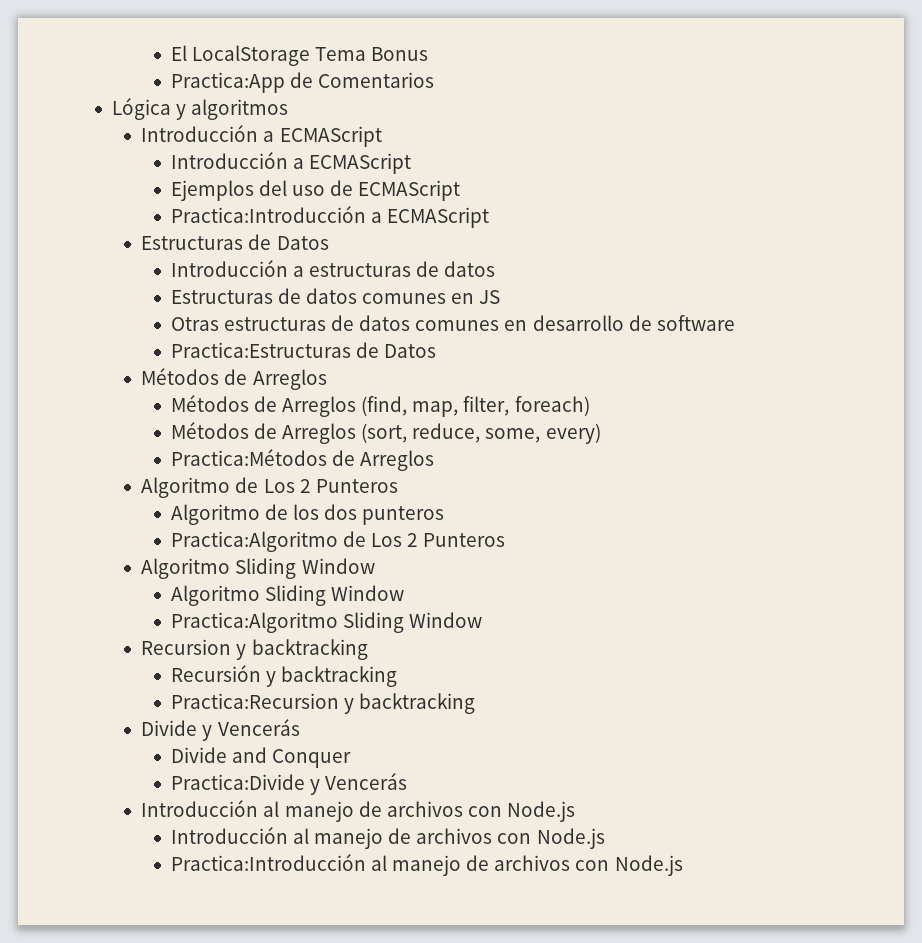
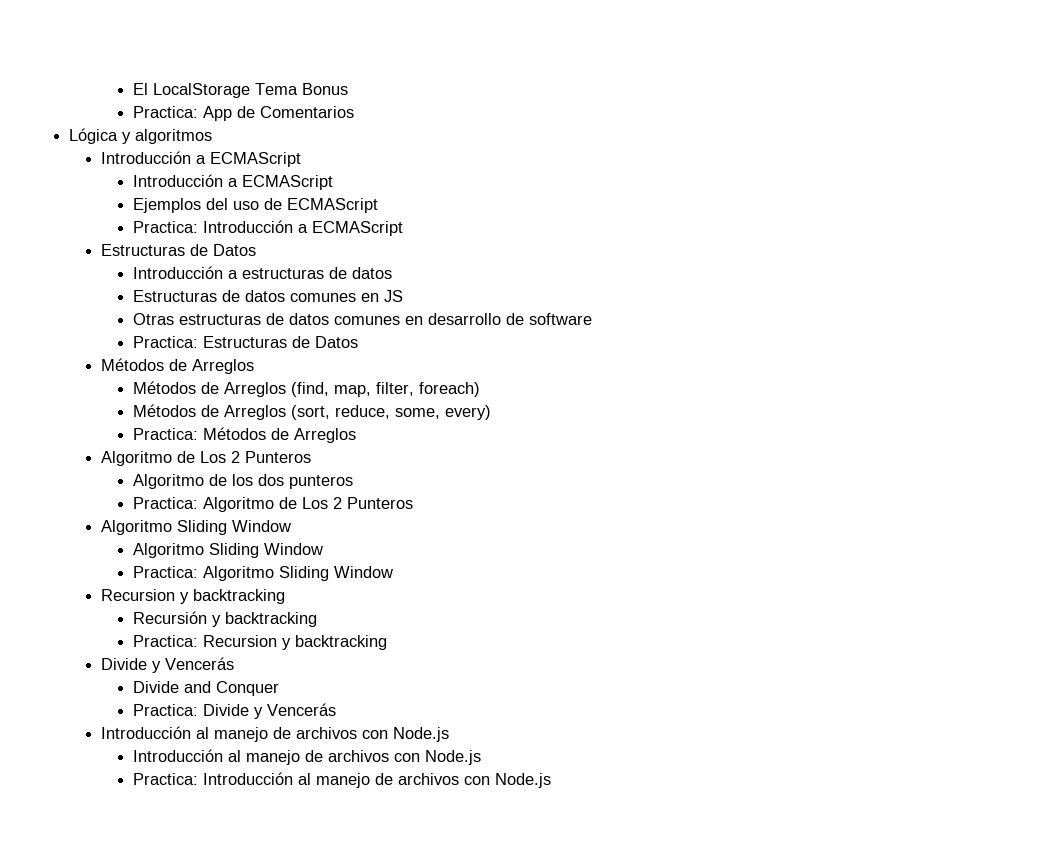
- Practica:App de Comentarios
+ Practica: App de Comentarios
- Practica:Introducción a ECMAScript
+ Practica: Introducción a ECMAScript
- Practica:Estructuras de Datos
+ Practica: Estructuras de Datos
- Practica:Métodos de Arreglos
+ Practica: Métodos de Arreglos
- Practica:Algoritmo de Los 2 Punteros
+ Practica: Algoritmo de Los 2 Punteros
- Practica:Algoritmo Sliding Window
+ Practica: Algoritmo Sliding Window
- Practica:Recursion y backtracking
+ Practica: Recursion y backtracking
- Practica:Divide y Vencerás
+ Practica: Divide y Vencerás
- Practica:Introducción al manejo de archivos con Node.js
+ Practica: Introducción al manejo de archivos con Node.js

